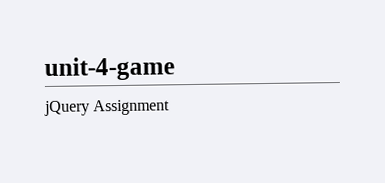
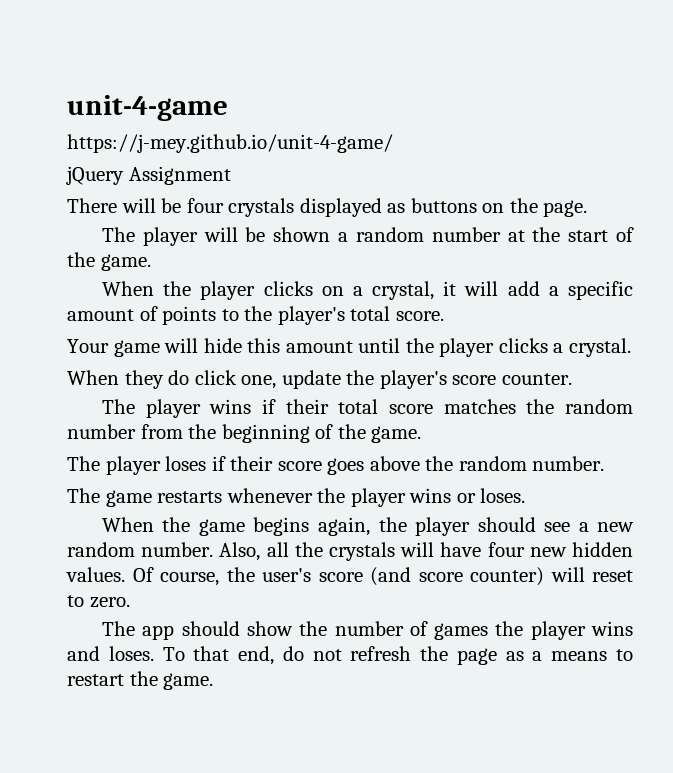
+ https://j-mey.github.io/unit-4-game/
+ There will be four crystals displayed as buttons on the page.
+ The player will be shown a random number at the start of the game.
+ When the player clicks on a crystal, it will add a specific amount of points to the player's total score.
+ Your game will hide this amount until the player clicks a crystal.
+ When they do click one, update the player's score counter.
+ The player wins if their total score matches the random number from the beginning of the game.
+ The player loses if their score goes above the random number.
+ The game restarts whenever the player wins or loses.
+ When the game begins again, the player should see a new random number. Also, all the crystals will have four new hidden values. Of course, the user's score (and score counter) will reset to zero.
+ The app should show the number of games the player wins and loses. To that end, do not refresh the page as a means to restart the game.

